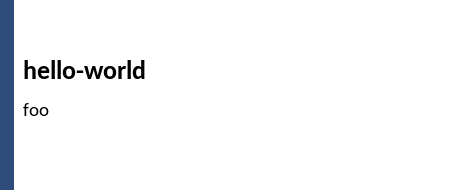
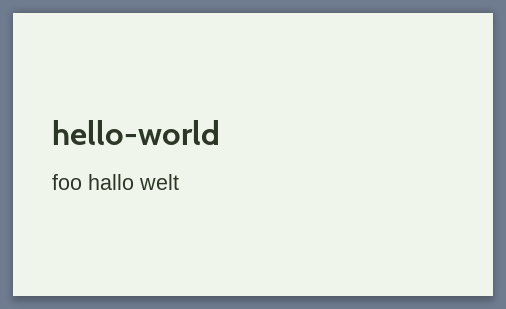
- foo
+ foo hallo welt

